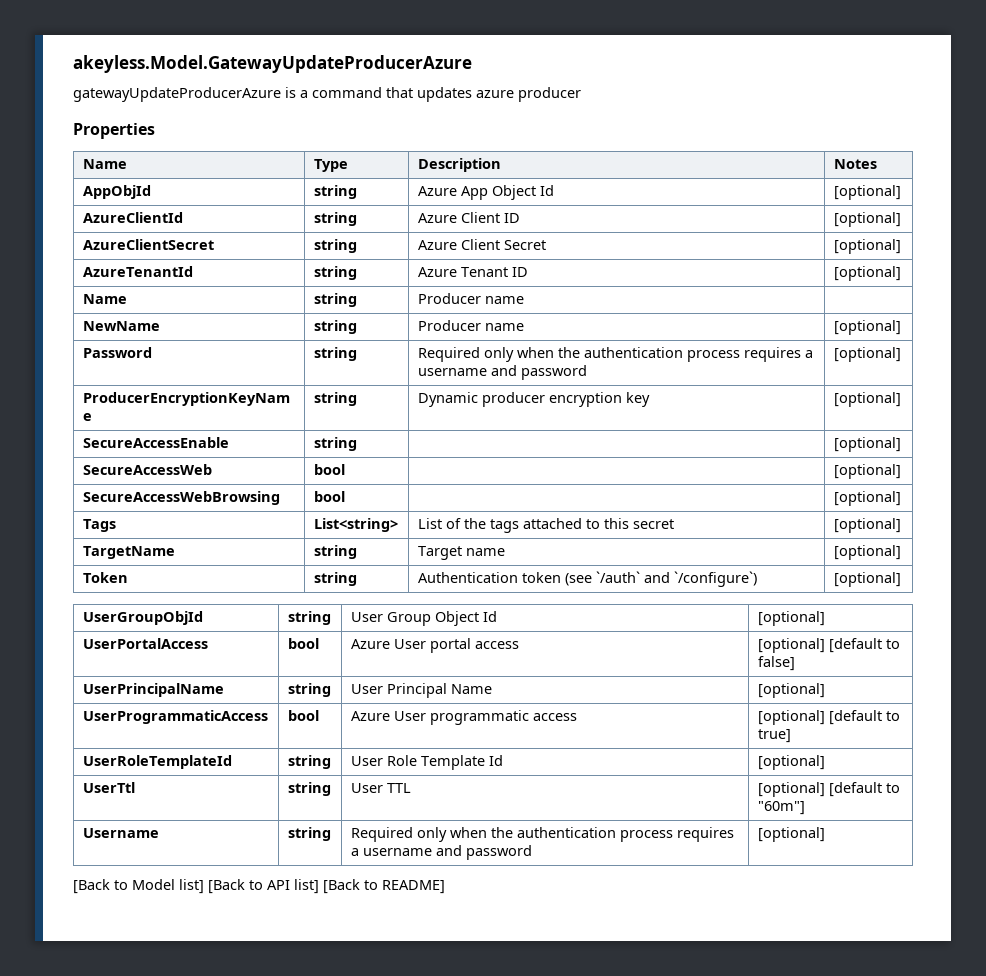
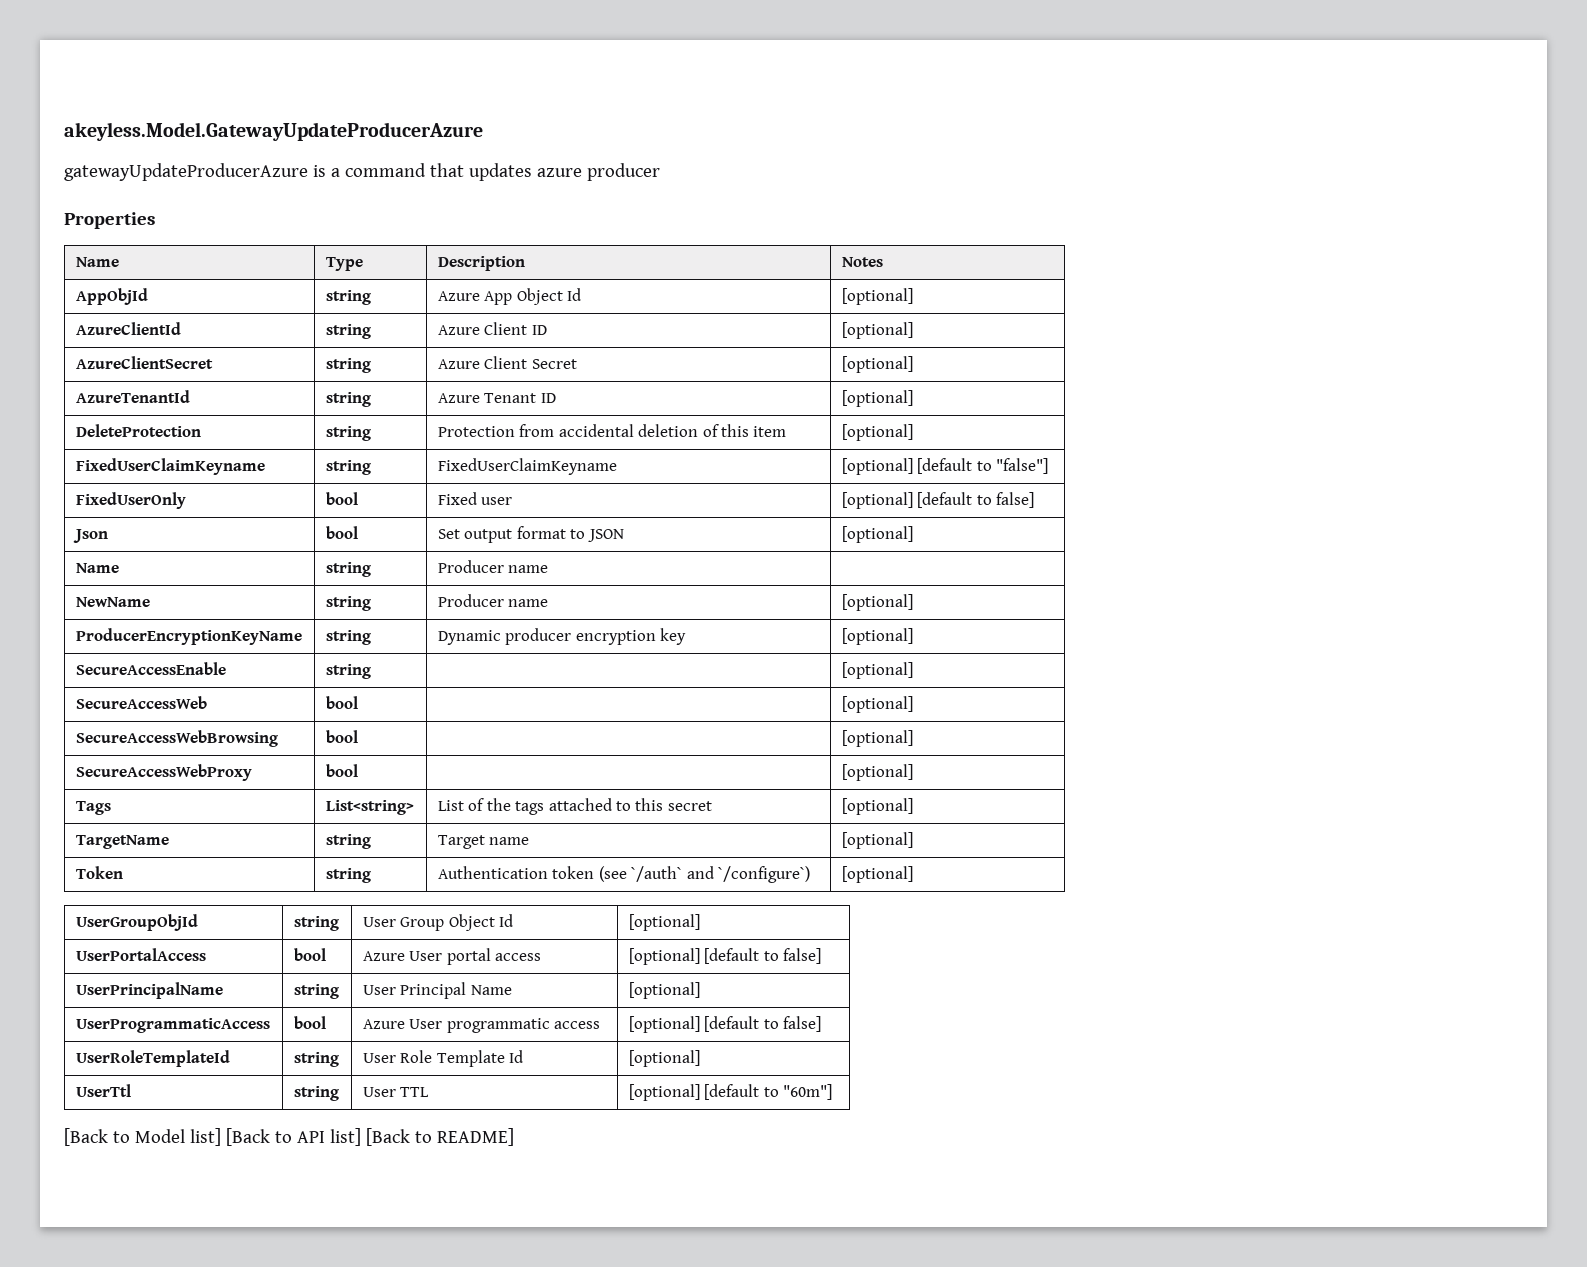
+ DeleteProtection | string | Protection from accidental deletion of this item | [optional]
+ FixedUserClaimKeyname | string | FixedUserClaimKeyname | [optional] [default to "false"]
+ FixedUserOnly | bool | Fixed user | [optional] [default to false]
+ Json | bool | Set output format to JSON | [optional]
- Password | string | Required only when the authentication process requires a username and password | [optional]
+ SecureAccessWebProxy | bool | | [optional]
- UserProgrammaticAccess | bool | Azure User programmatic access | [optional] [default to true]
+ UserProgrammaticAccess | bool | Azure User programmatic access | [optional] [default to false]
- Username | string | Required only when the authentication process requires a username and password | [optional]

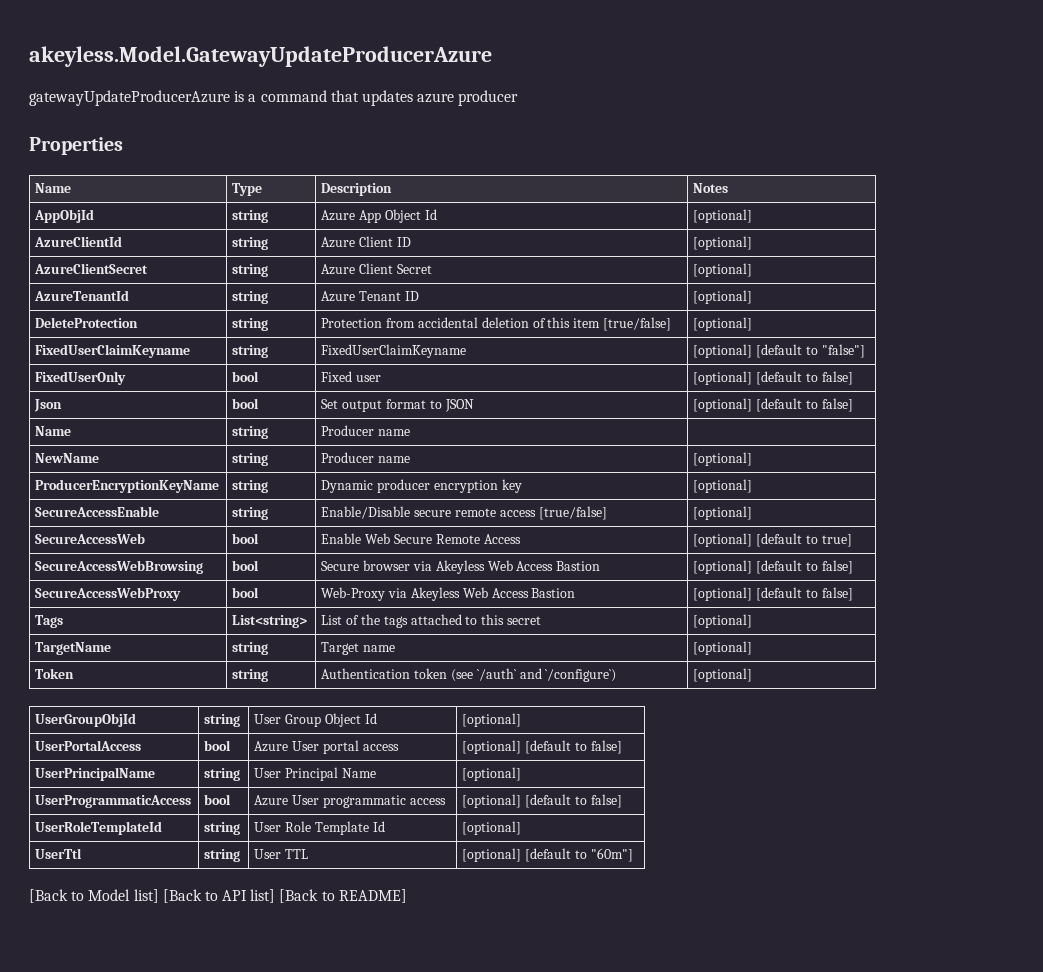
- DeleteProtection | string | Protection from accidental deletion of this item | [optional]
+ DeleteProtection | string | Protection from accidental deletion of this item [true/false] | [optional]
- Json | bool | Set output format to JSON | [optional]
+ Json | bool | Set output format to JSON | [optional] [default to false]
- SecureAccessEnable | string | | [optional]
- SecureAccessWeb | bool | | [optional]
- SecureAccessWebBrowsing | bool | | [optional]
- SecureAccessWebProxy | bool | | [optional]
+ SecureAccessEnable | string | Enable/Disable secure remote access [true/false] | [optional]
+ SecureAccessWeb | bool | Enable Web Secure Remote Access | [optional] [default to true]
+ SecureAccessWebBrowsing | bool | Secure browser via Akeyless Web Access Bastion | [optional] [default to false]
+ SecureAccessWebProxy | bool | Web-Proxy via Akeyless Web Access Bastion | [optional] [default to false]

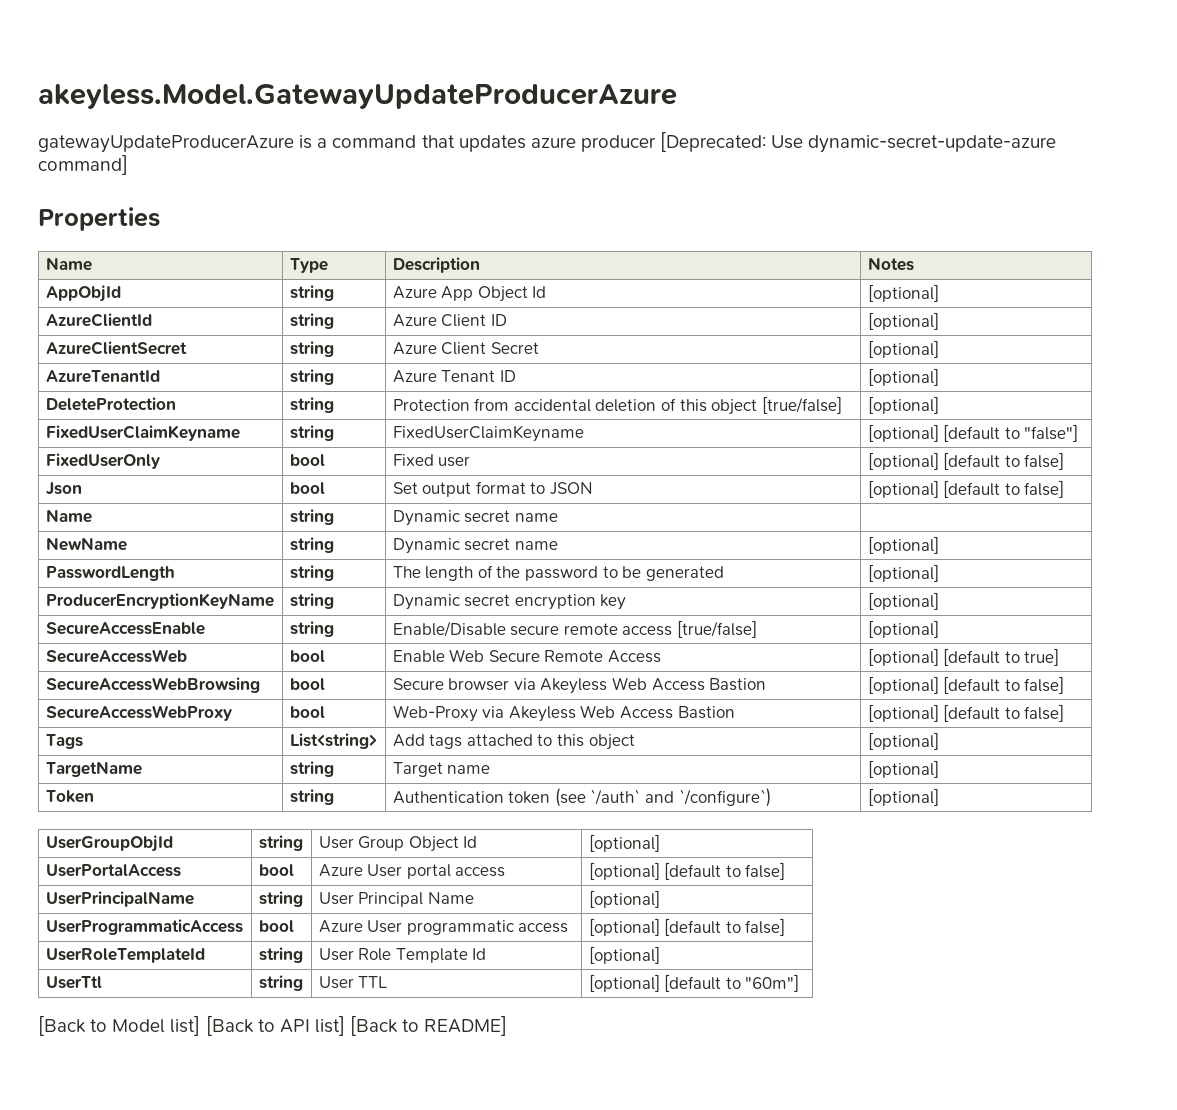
- gatewayUpdateProducerAzure is a command that updates azure producer
+ gatewayUpdateProducerAzure is a command that updates azure producer [Deprecated: Use dynamic-secret-update-azure command]
- DeleteProtection | string | Protection from accidental deletion of this item [true/false] | [optional]
+ DeleteProtection | string | Protection from accidental deletion of this object [true/false] | [optional]
- Name | string | Producer name |
+ Name | string | Dynamic secret name |
- NewName | string | Producer name | [optional]
+ NewName | string | Dynamic secret name | [optional]
+ PasswordLength | string | The length of the password to be generated | [optional]
- ProducerEncryptionKeyName | string | Dynamic producer encryption key | [optional]
+ ProducerEncryptionKeyName | string | Dynamic secret encryption key | [optional]
- Tags | List<string> | List of the tags attached to this secret | [optional]
+ Tags | List<string> | Add tags attached to this object | [optional]

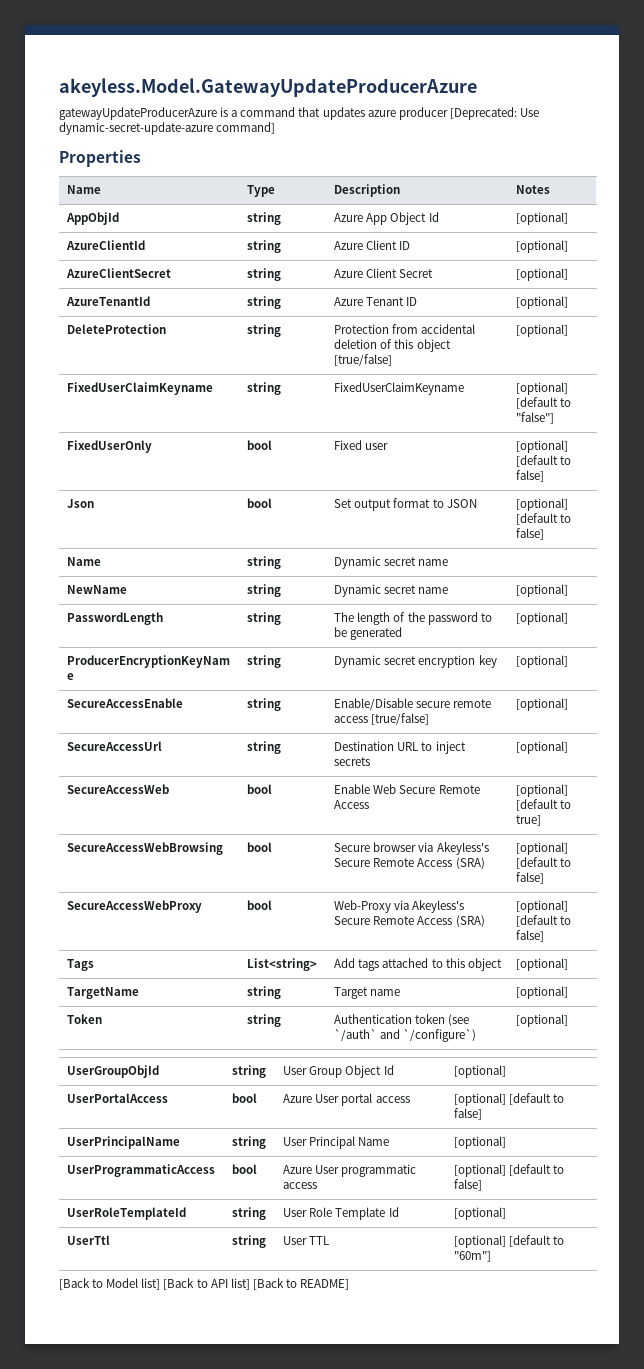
+ SecureAccessUrl | string | Destination URL to inject secrets | [optional]
- SecureAccessWebBrowsing | bool | Secure browser via Akeyless Web Access Bastion | [optional] [default to false]
+ SecureAccessWebBrowsing | bool | Secure browser via Akeyless's Secure Remote Access (SRA) | [optional] [default to false]
- SecureAccessWebProxy | bool | Web-Proxy via Akeyless Web Access Bastion | [optional] [default to false]
+ SecureAccessWebProxy | bool | Web-Proxy via Akeyless's Secure Remote Access (SRA) | [optional] [default to false]

